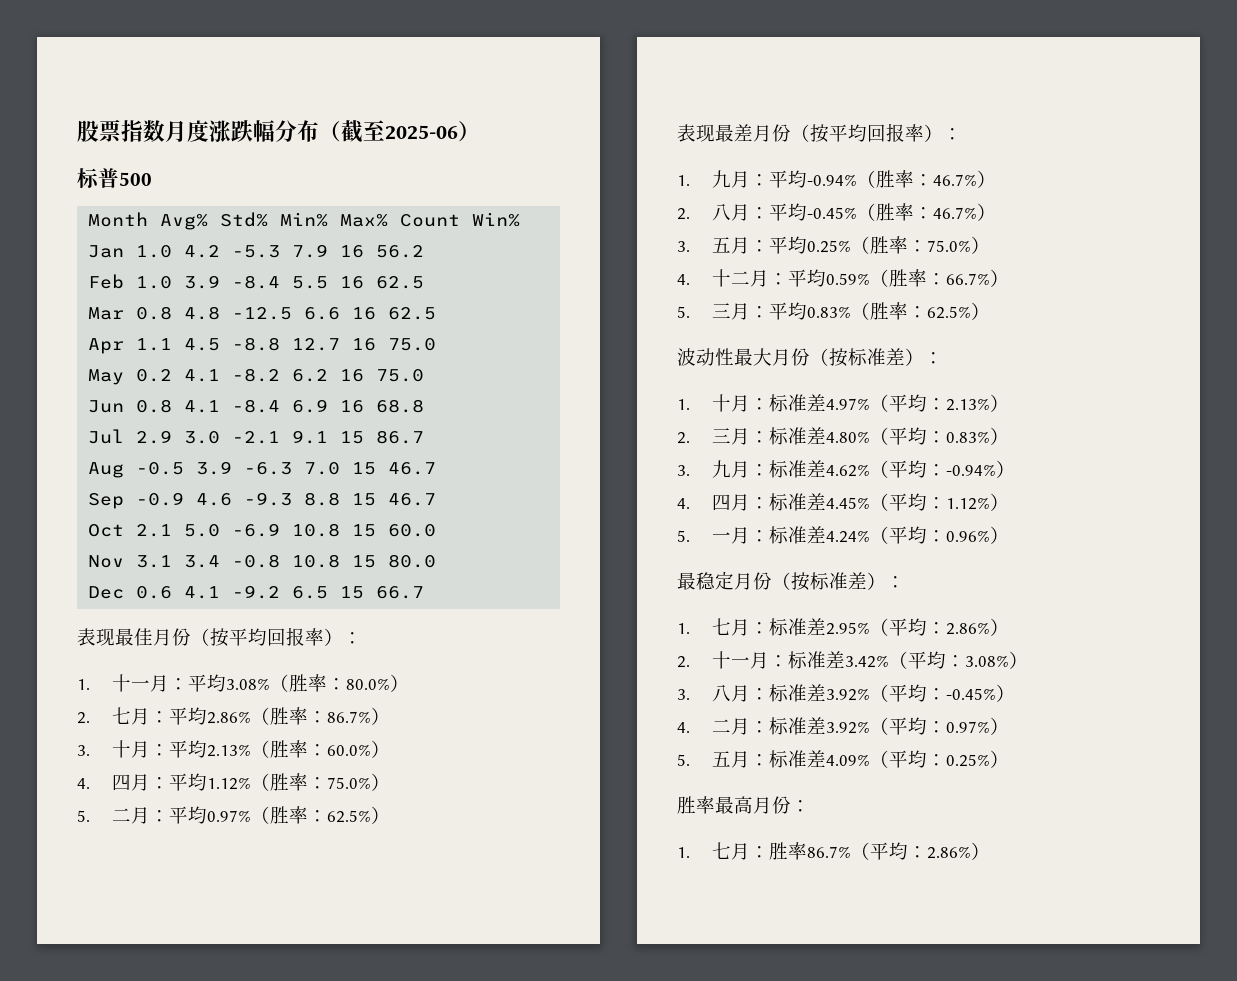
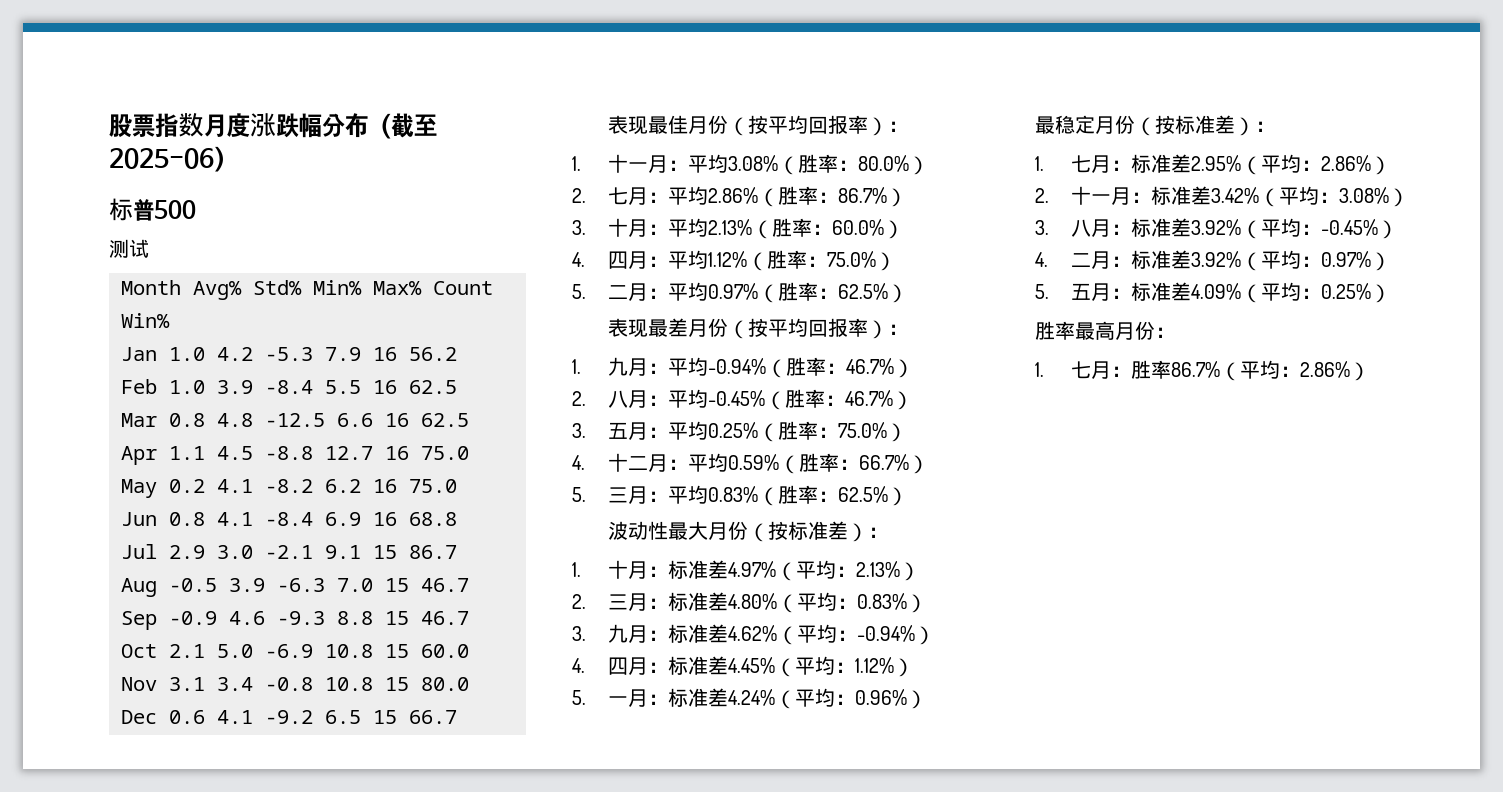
+ 测试

